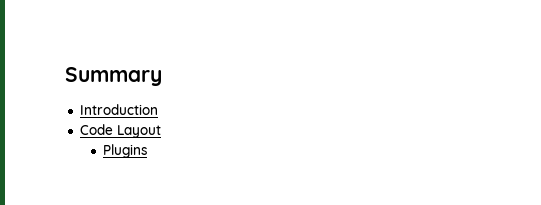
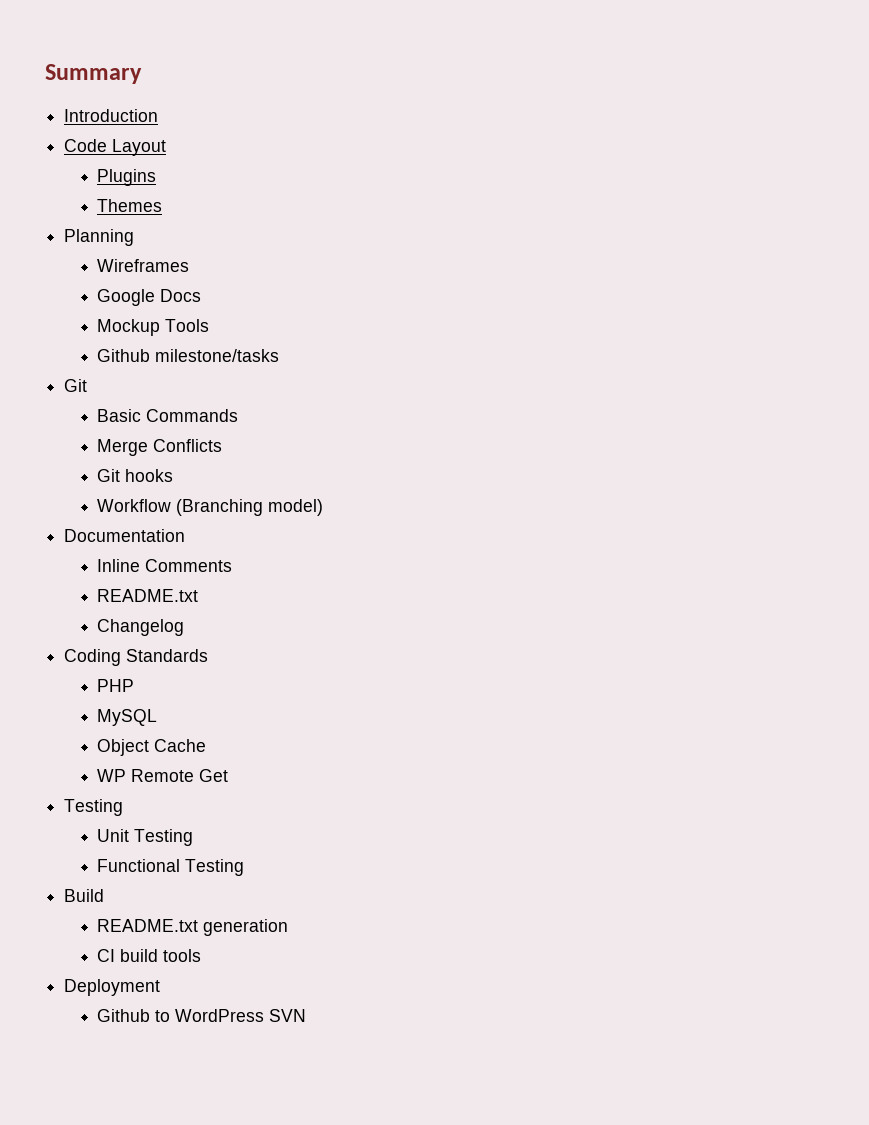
+ Themes
+ Planning
+ Wireframes
+ Google Docs
+ Mockup Tools
+ Github milestone/tasks
+ Git
+ Basic Commands
+ Merge Conflicts
+ Git hooks
+ Workflow (Branching model)
+ Documentation
+ Inline Comments
+ README.txt
+ Changelog
+ Coding Standards
+ PHP
+ MySQL
+ Object Cache
+ WP Remote Get
+ Testing
+ Unit Testing
+ Functional Testing
+ Build
+ README.txt generation
+ CI build tools
+ Deployment
+ Github to WordPress SVN

